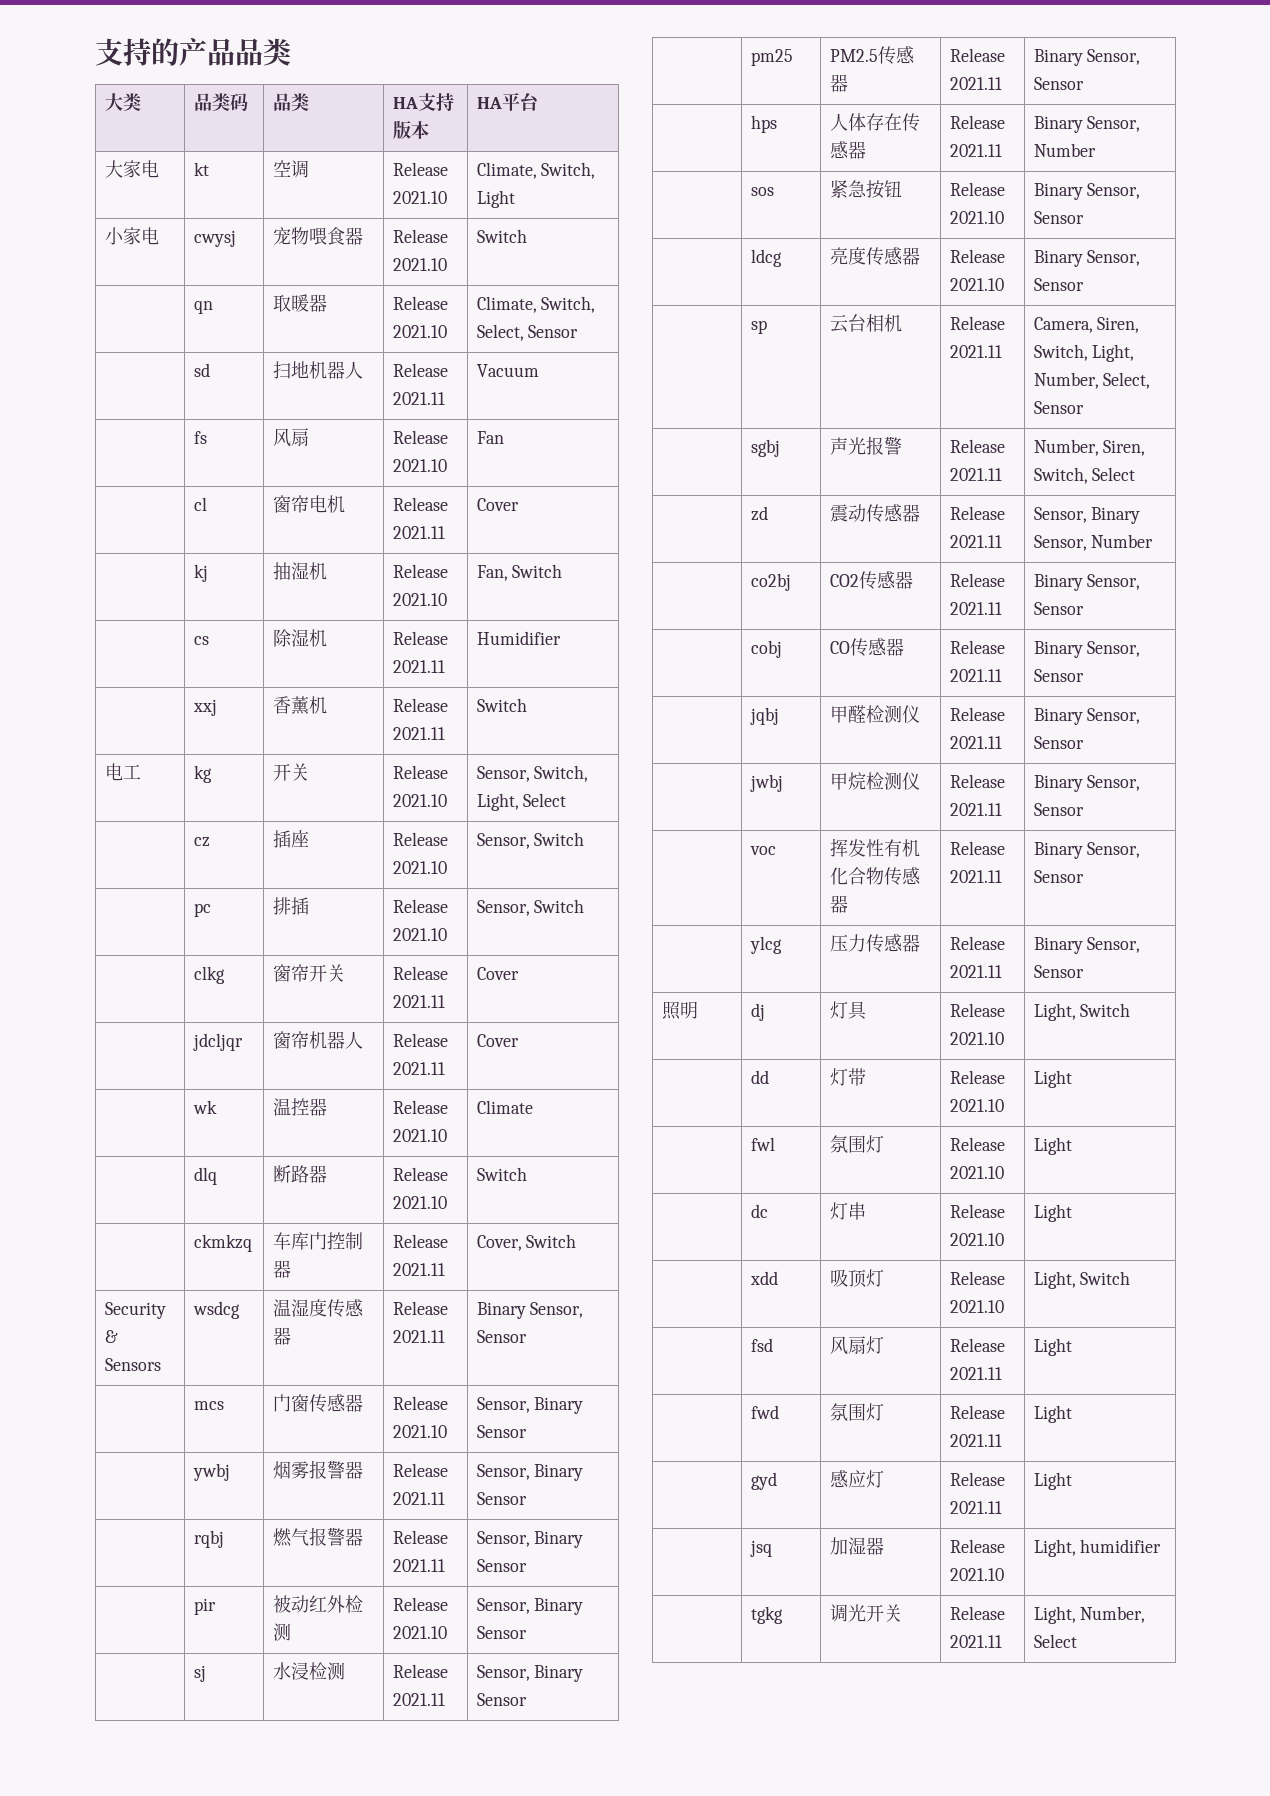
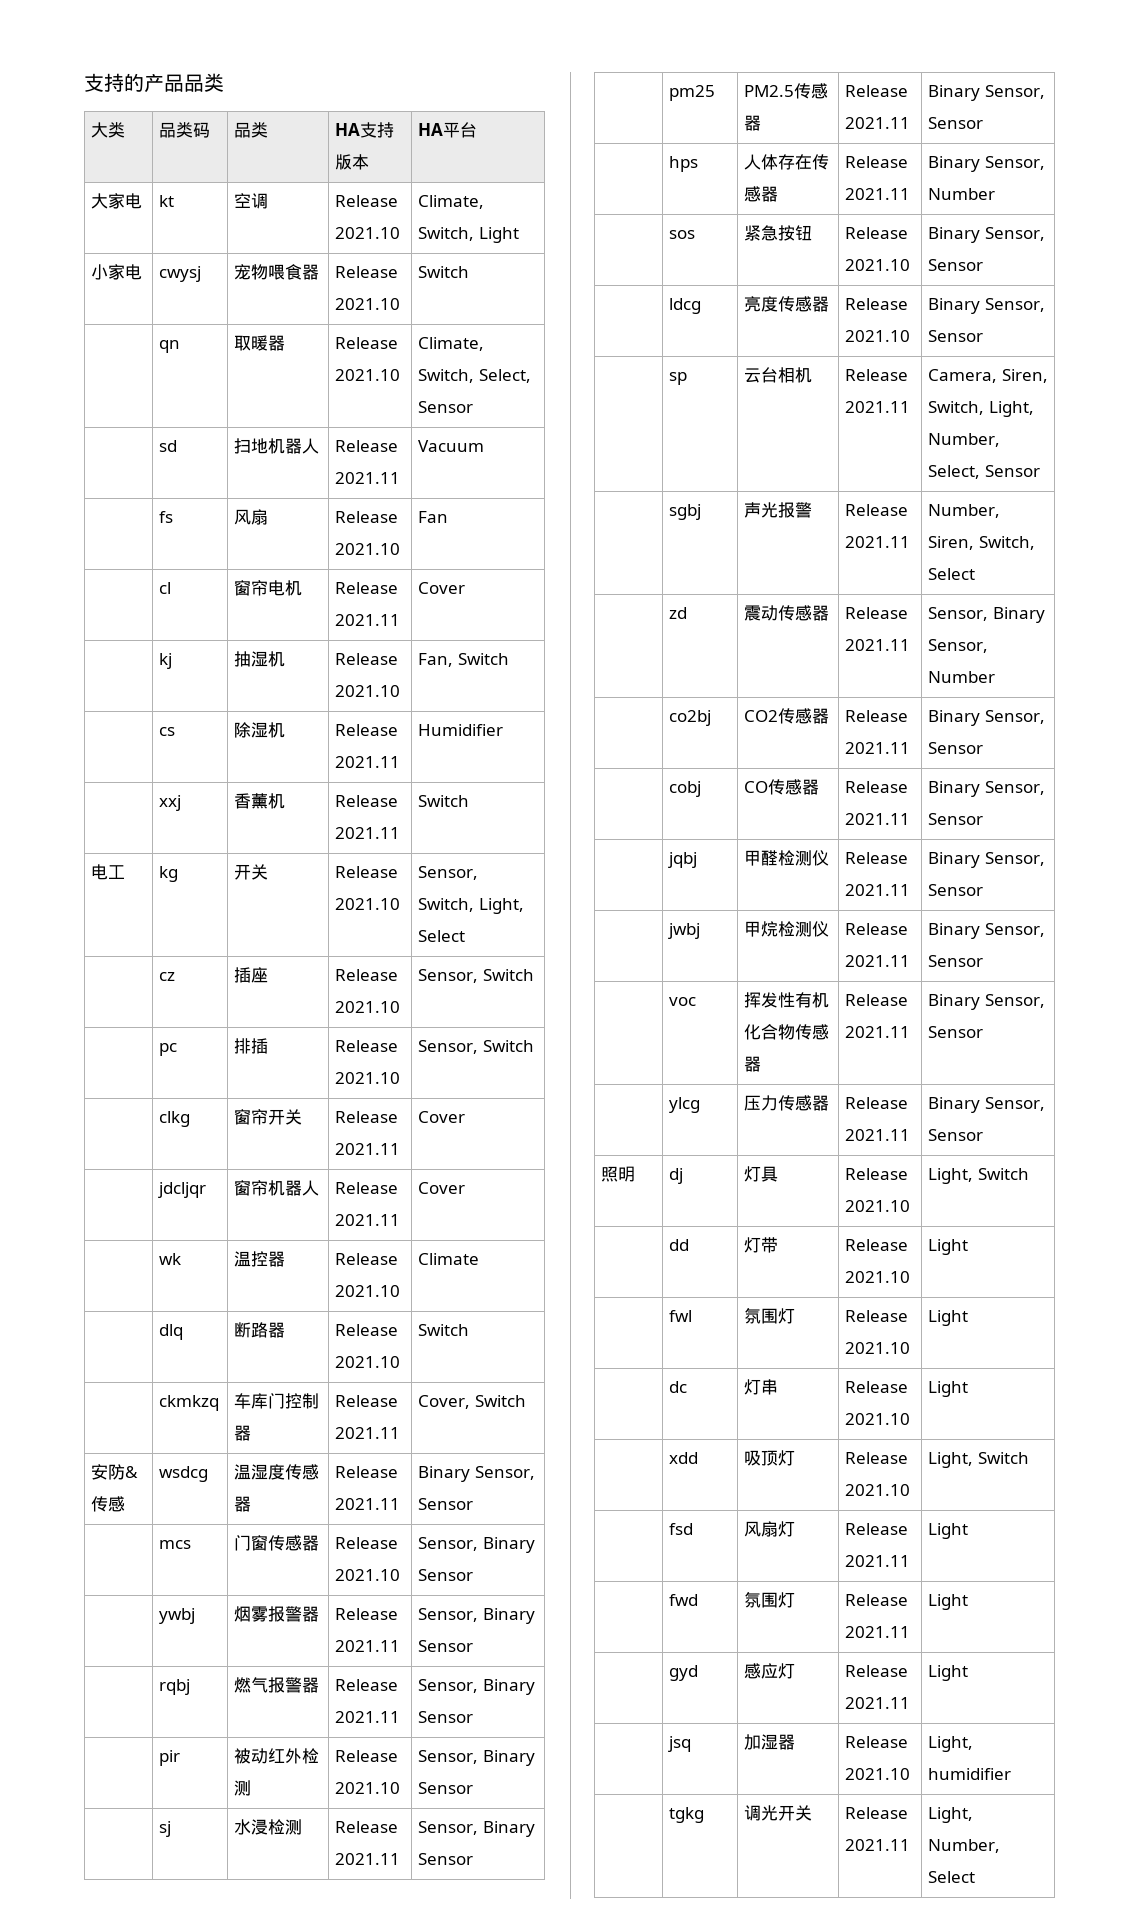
- Security & Sensors | wsdcg | 温湿度传感器 | Release 2021.11 | Binary Sensor, Sensor
+ 安防&传感 | wsdcg | 温湿度传感器 | Release 2021.11 | Binary Sensor, Sensor

